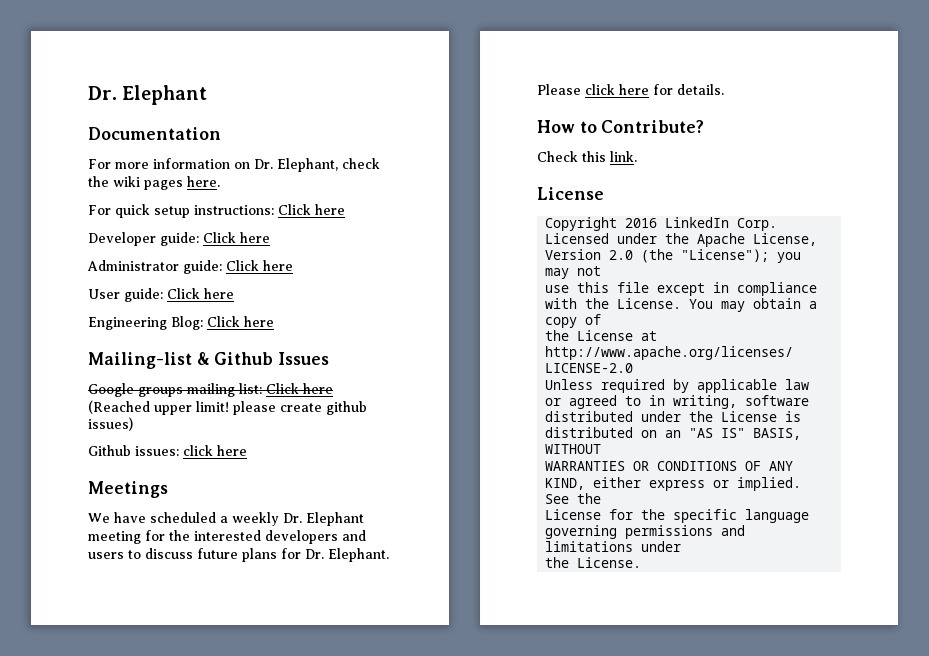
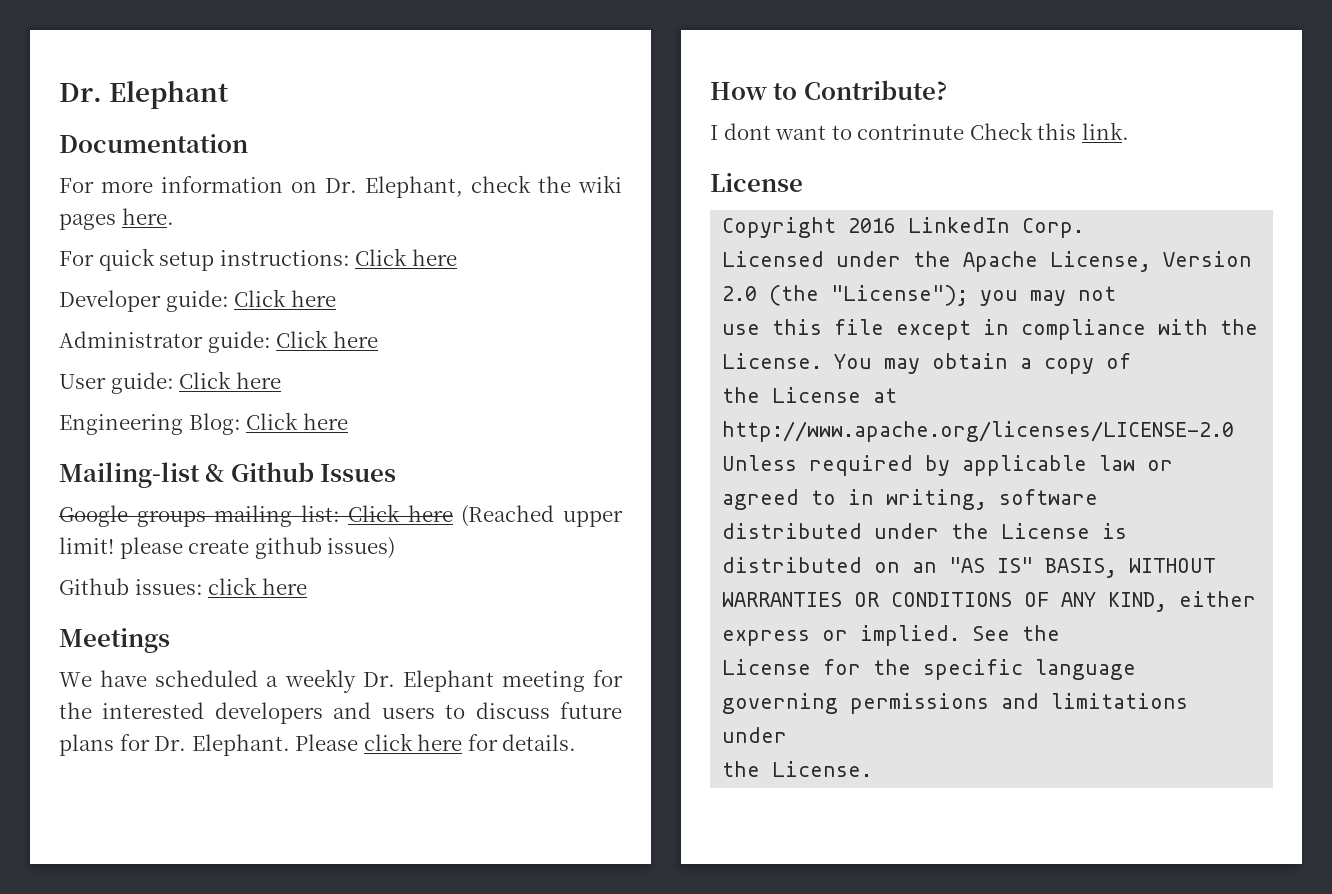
- Check this link.
+ I dont want to contrinute Check this link.

